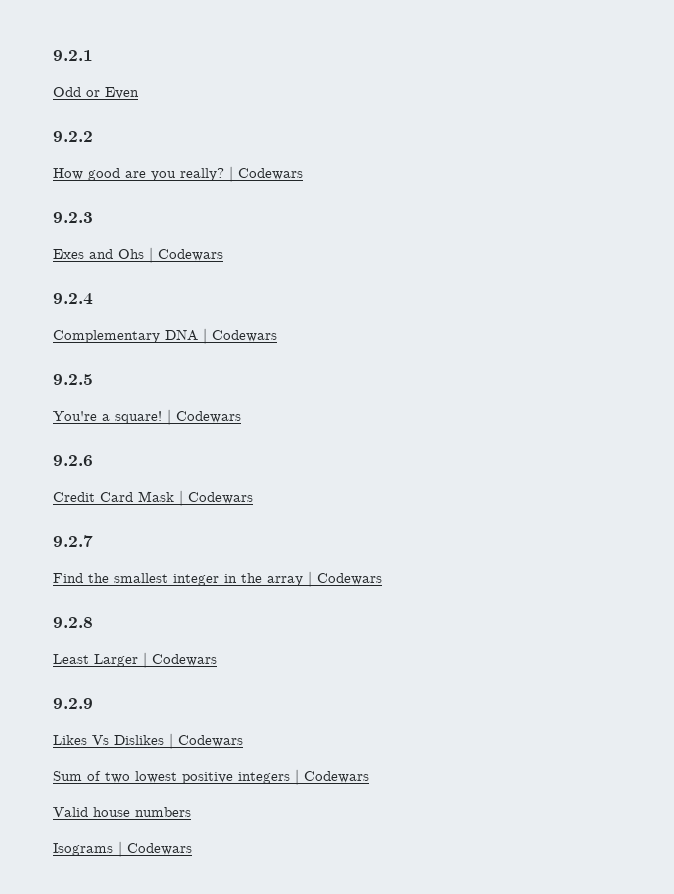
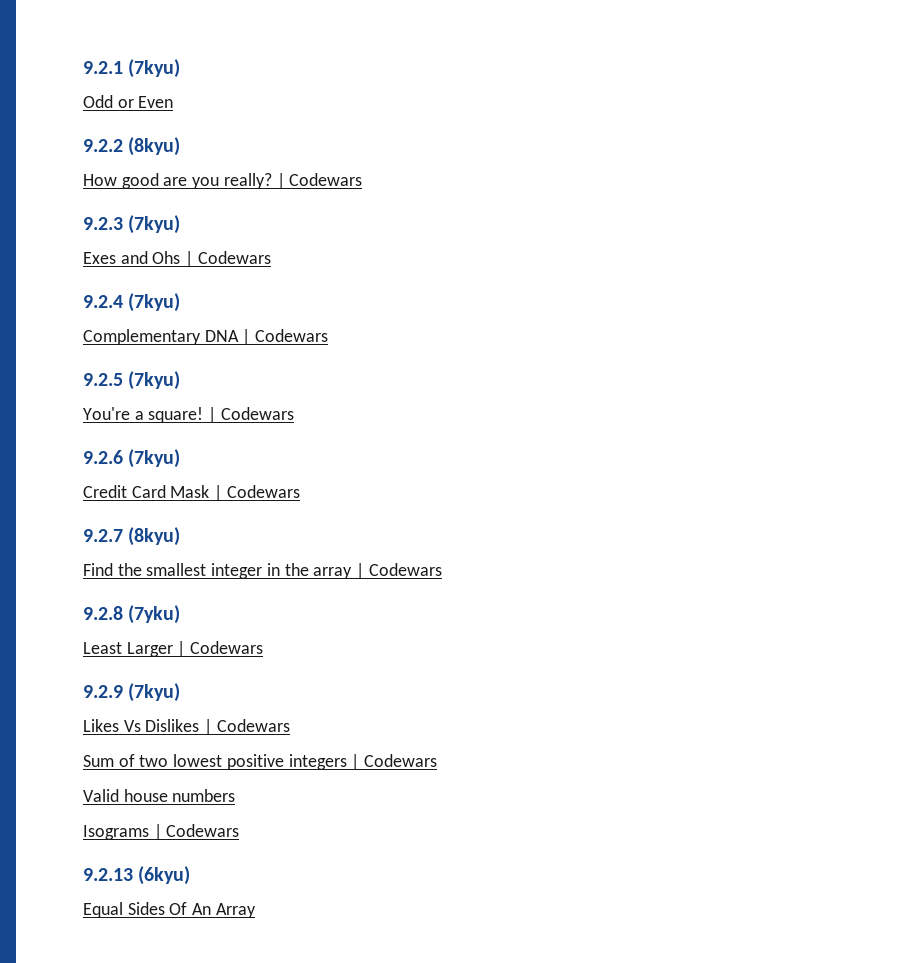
- 9.2.1
+ 9.2.1 (7kyu)
- 9.2.2
+ 9.2.2 (8kyu)
- 9.2.3
+ 9.2.3 (7kyu)
- 9.2.4
+ 9.2.4 (7kyu)
- 9.2.5
+ 9.2.5 (7kyu)
- 9.2.6
+ 9.2.6 (7kyu)
- 9.2.7
+ 9.2.7 (8kyu)
- 9.2.8
+ 9.2.8 (7yku)
- 9.2.9
+ 9.2.9 (7kyu)
+ 9.2.13 (6kyu)
+ Equal Sides Of An Array

